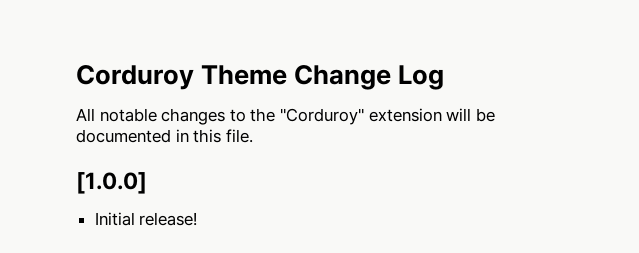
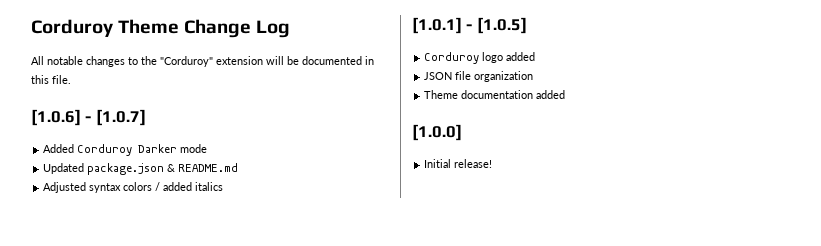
+ [1.0.6] - [1.0.7]
+ Added Corduroy Darker mode
+ Updated package.json & README.md
+ Adjusted syntax colors / added italics
+ [1.0.1] - [1.0.5]
+ Corduroy logo added
+ JSON file organization
+ Theme documentation added

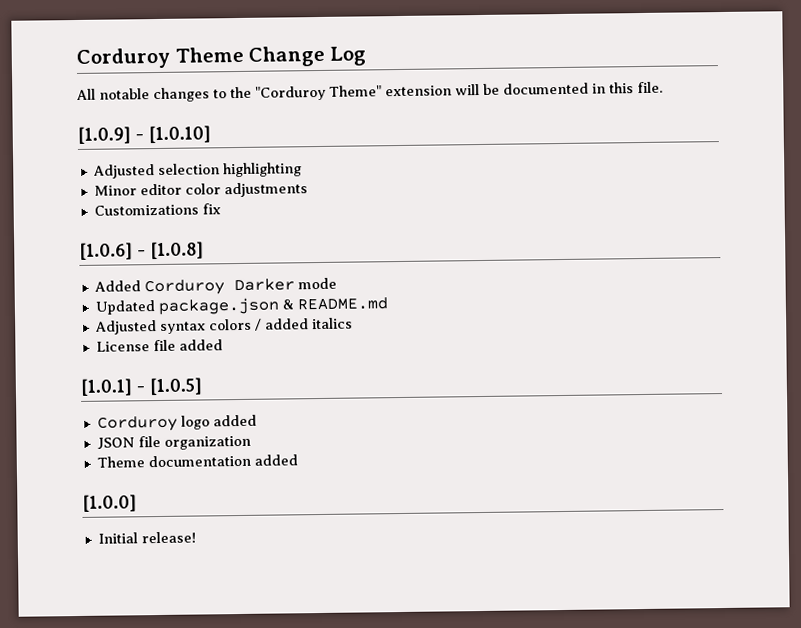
- All notable changes to the "Corduroy" extension will be documented in this file.
+ All notable changes to the "Corduroy Theme" extension will be documented in this file.
+ [1.0.9] - [1.0.10]
+ Adjusted selection highlighting
+ Minor editor color adjustments
+ Customizations fix
- [1.0.6] - [1.0.7]
+ [1.0.6] - [1.0.8]
+ License file added

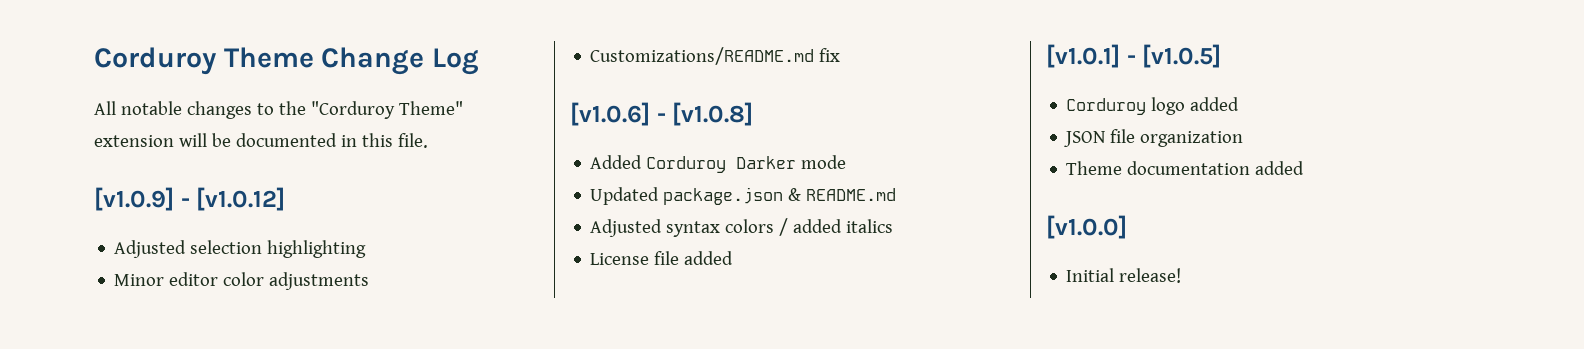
- [1.0.9] - [1.0.10]
+ [v1.0.9] - [v1.0.12]
- Customizations fix
+ Customizations/README.md fix
- [1.0.6] - [1.0.8]
+ [v1.0.6] - [v1.0.8]
- [1.0.1] - [1.0.5]
+ [v1.0.1] - [v1.0.5]
- [1.0.0]
+ [v1.0.0]

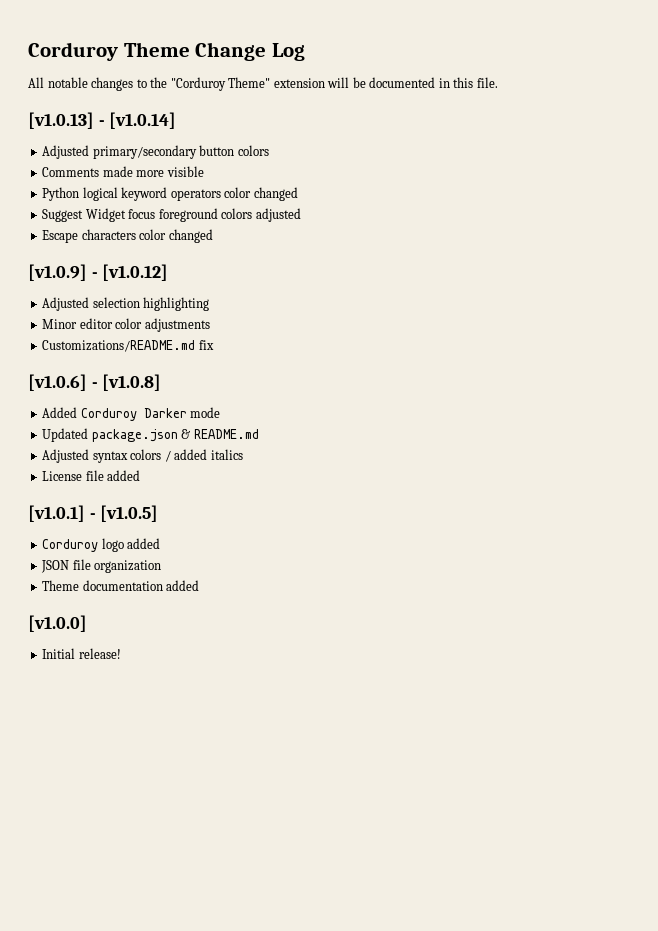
+ [v1.0.13] - [v1.0.14]
+ Adjusted primary/secondary button colors
+ Comments made more visible
+ Python logical keyword operators color changed
+ Suggest Widget focus foreground colors adjusted
+ Escape characters color changed

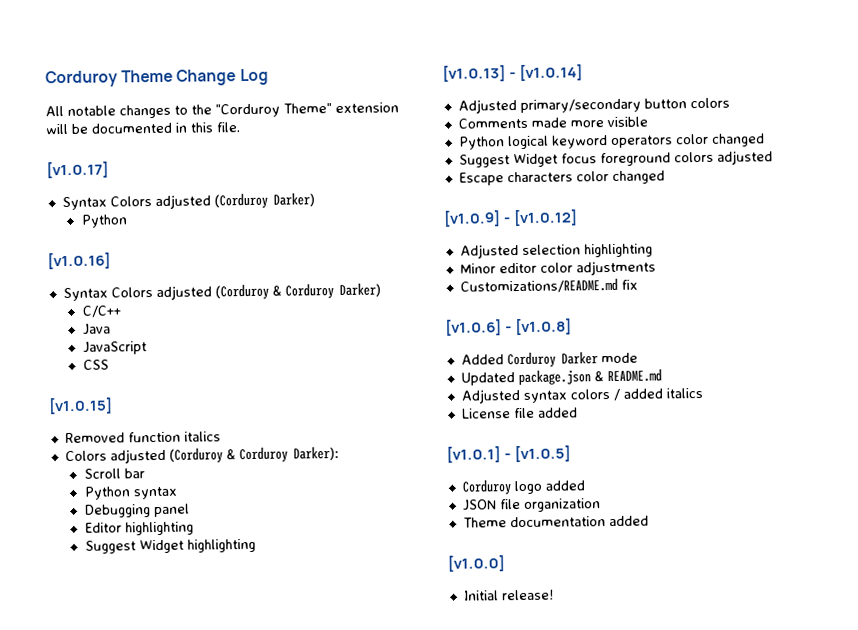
+ [v1.0.17]
+ Syntax Colors adjusted (Corduroy Darker)
+ Python
+ [v1.0.16]
+ Syntax Colors adjusted (Corduroy & Corduroy Darker)
+ C/C++
+ Java
+ JavaScript
+ CSS
+ [v1.0.15]
+ Removed function italics
+ Colors adjusted (Corduroy & Corduroy Darker):
+ Scroll bar
+ Python syntax
+ Debugging panel
+ Editor highlighting
+ Suggest Widget highlighting

